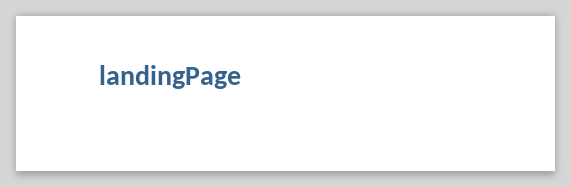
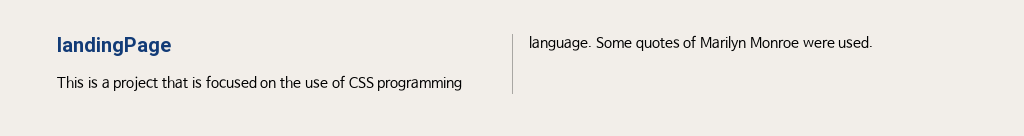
+ This is a project that is focused on the use of CSS programming language. Some quotes of Marilyn Monroe were used.

